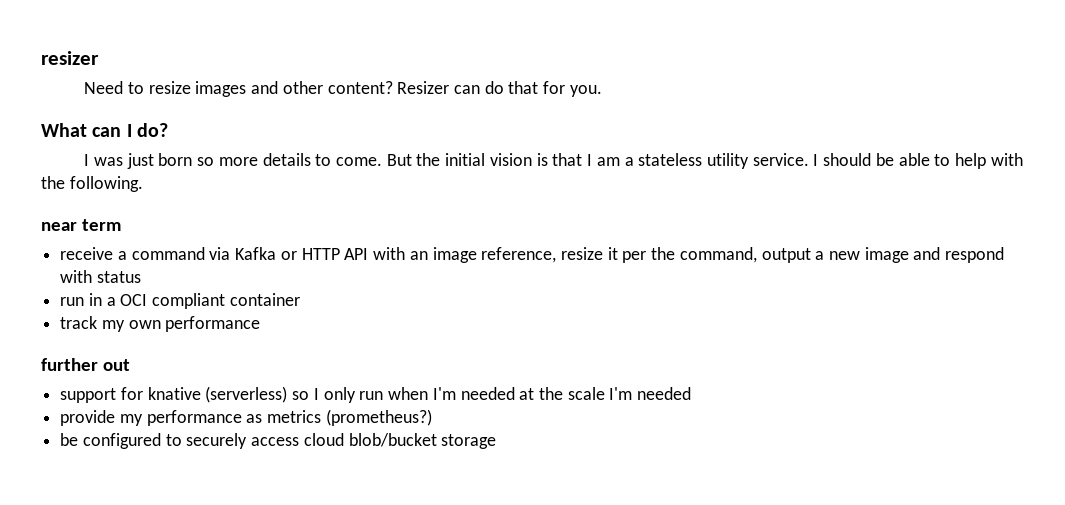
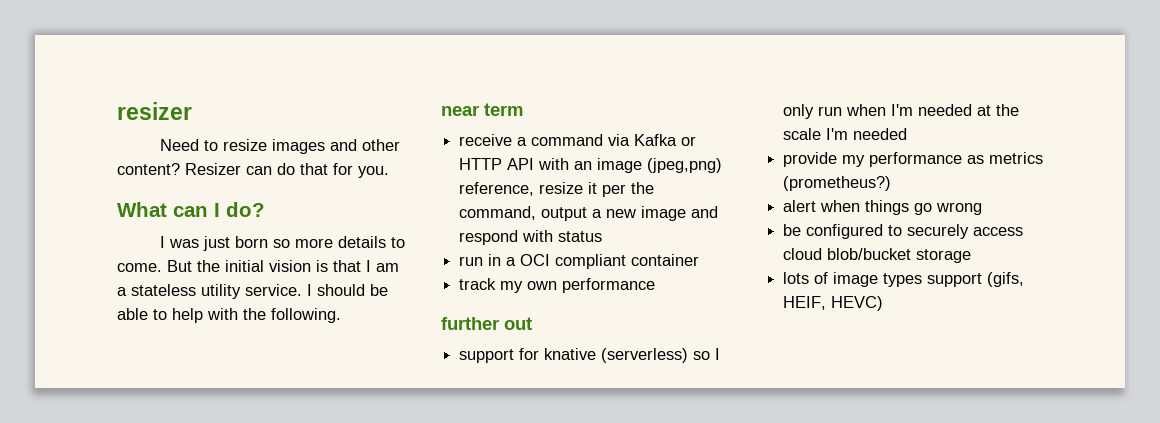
- receive a command via Kafka or HTTP API with an image reference, resize it per the command, output a new image and respond with status
+ receive a command via Kafka or HTTP API with an image (jpeg,png) reference, resize it per the command, output a new image and respond with status
+ alert when things go wrong
+ lots of image types support (gifs, HEIF, HEVC)

